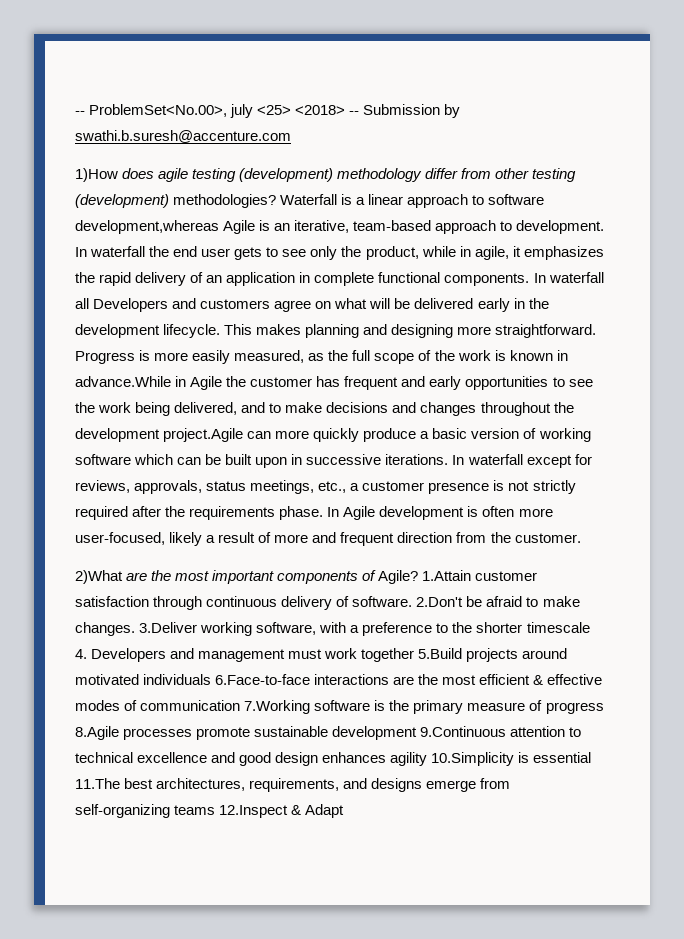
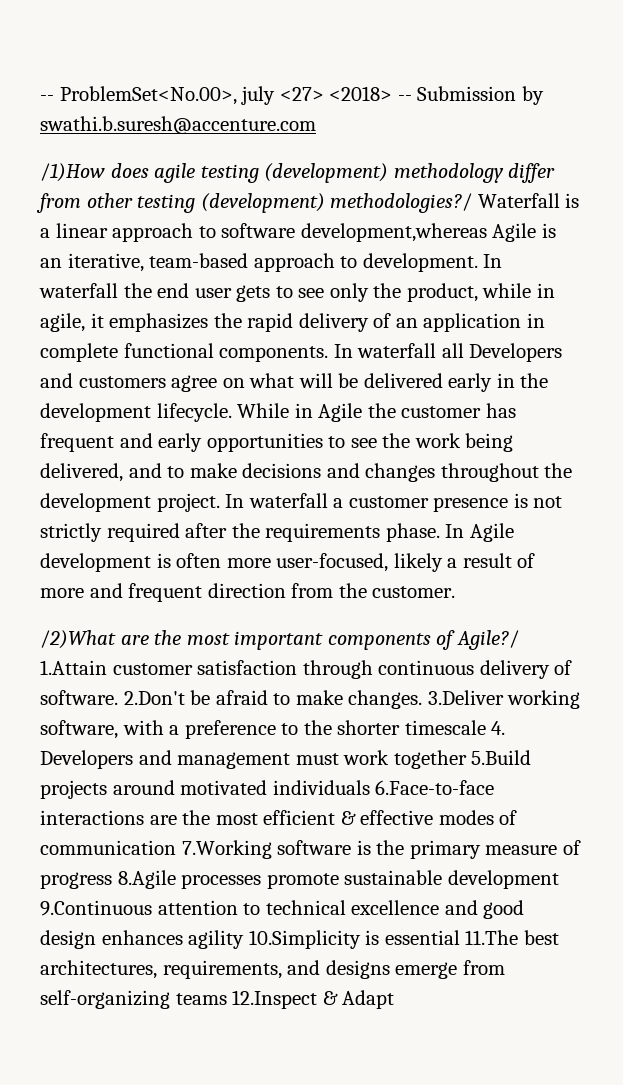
- -- ProblemSet<No.00>, july <25> <2018> -- Submission by swathi.b.suresh@accenture.com
+ -- ProblemSet<No.00>, july <27> <2018> -- Submission by swathi.b.suresh@accenture.com
- 1)How does agile testing (development) methodology differ from other testing (development) methodologies? Waterfall is a linear approach to software development,whereas Agile is an iterative, team-based approach to development.
+ /1)How does agile testing (development) methodology differ from other testing (development) methodologies?/ Waterfall is a linear approach to software development,whereas Agile is an iterative, team-based approach to development.
- This makes planning and designing more straightforward. Progress is more easily measured, as the full scope of the work is known in advance.While in Agile the customer has frequent and early opportunities to see the work being delivered, and to make decisions and changes throughout the development project.Agile can more quickly produce a basic version of working software which can be built upon in successive iterations. In waterfall except for reviews, approvals, status meetings, etc., a customer presence is not strictly required after the requirements phase.
+ While in Agile the customer has frequent and early opportunities to see the work being delivered, and to make decisions and changes throughout the development project. In waterfall a customer presence is not strictly required after the requirements phase.
- 2)What are the most important components of Agile? 1.Attain customer satisfaction through continuous delivery of software.
+ /2)What are the most important components of Agile?/ 1.Attain customer satisfaction through continuous delivery of software.

